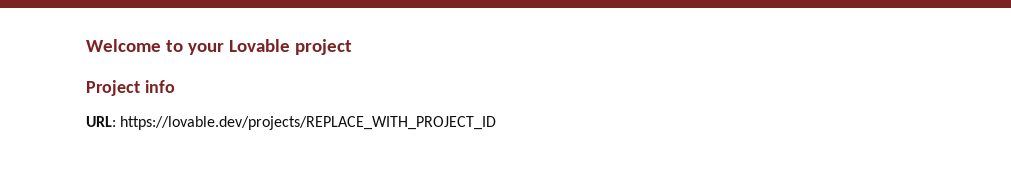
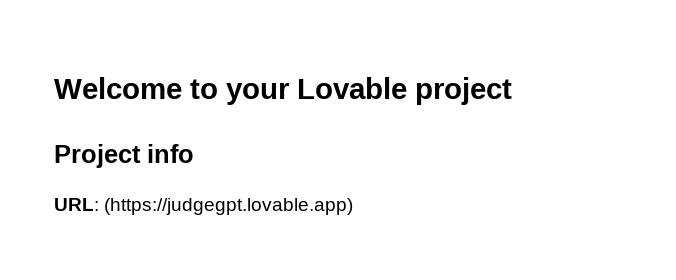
- URL: https://lovable.dev/projects/REPLACE_WITH_PROJECT_ID
+ URL: (https://judgegpt.lovable.app)

